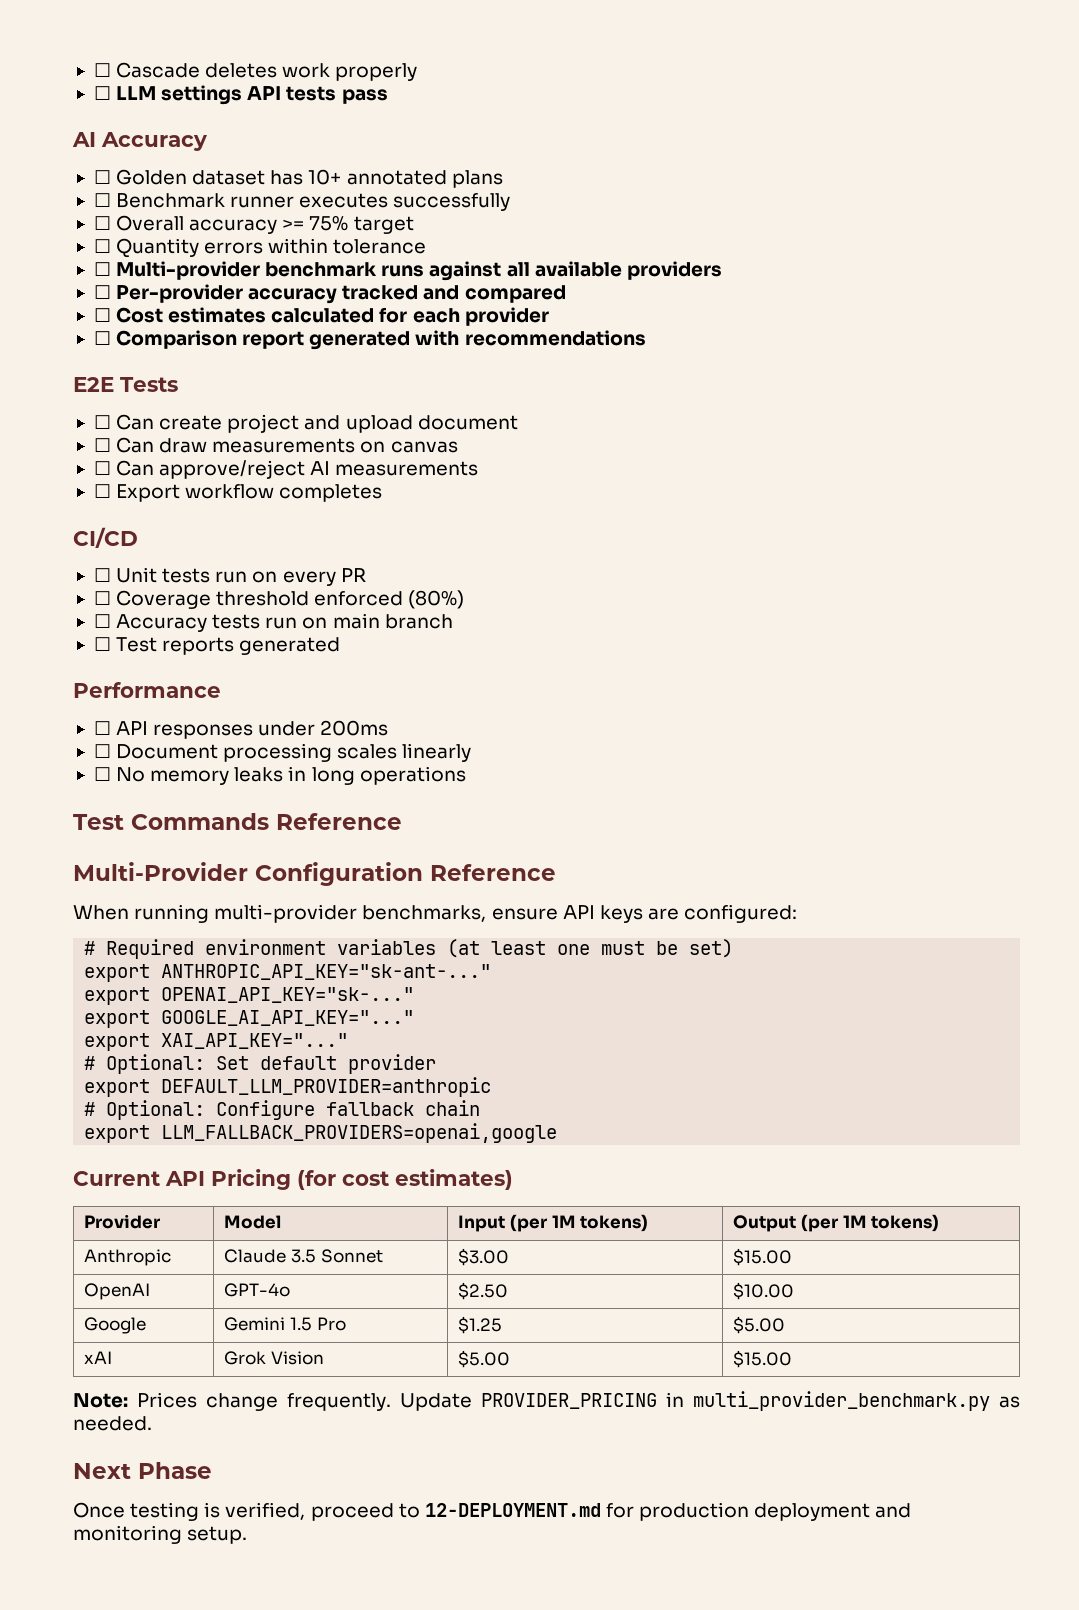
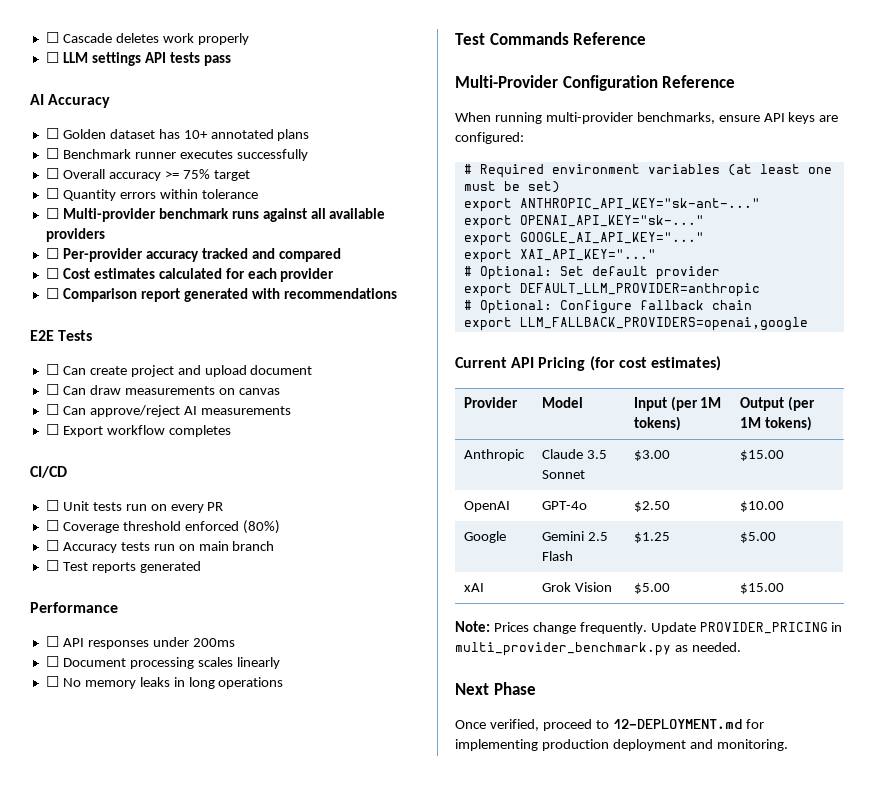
- Google | Gemini 1.5 Pro | $1.25 | $5.00
+ Google | Gemini 2.5 Flash | $1.25 | $5.00
- Once testing is verified, proceed to 12-DEPLOYMENT.md for production deployment and monitoring setup.
+ Once verified, proceed to 12-DEPLOYMENT.md for implementing production deployment and monitoring.

